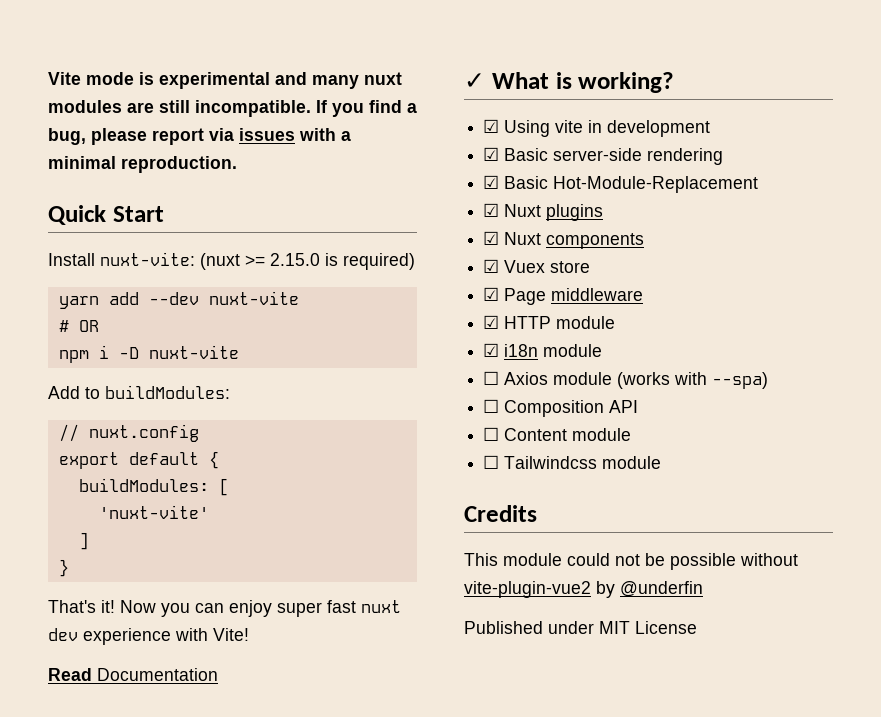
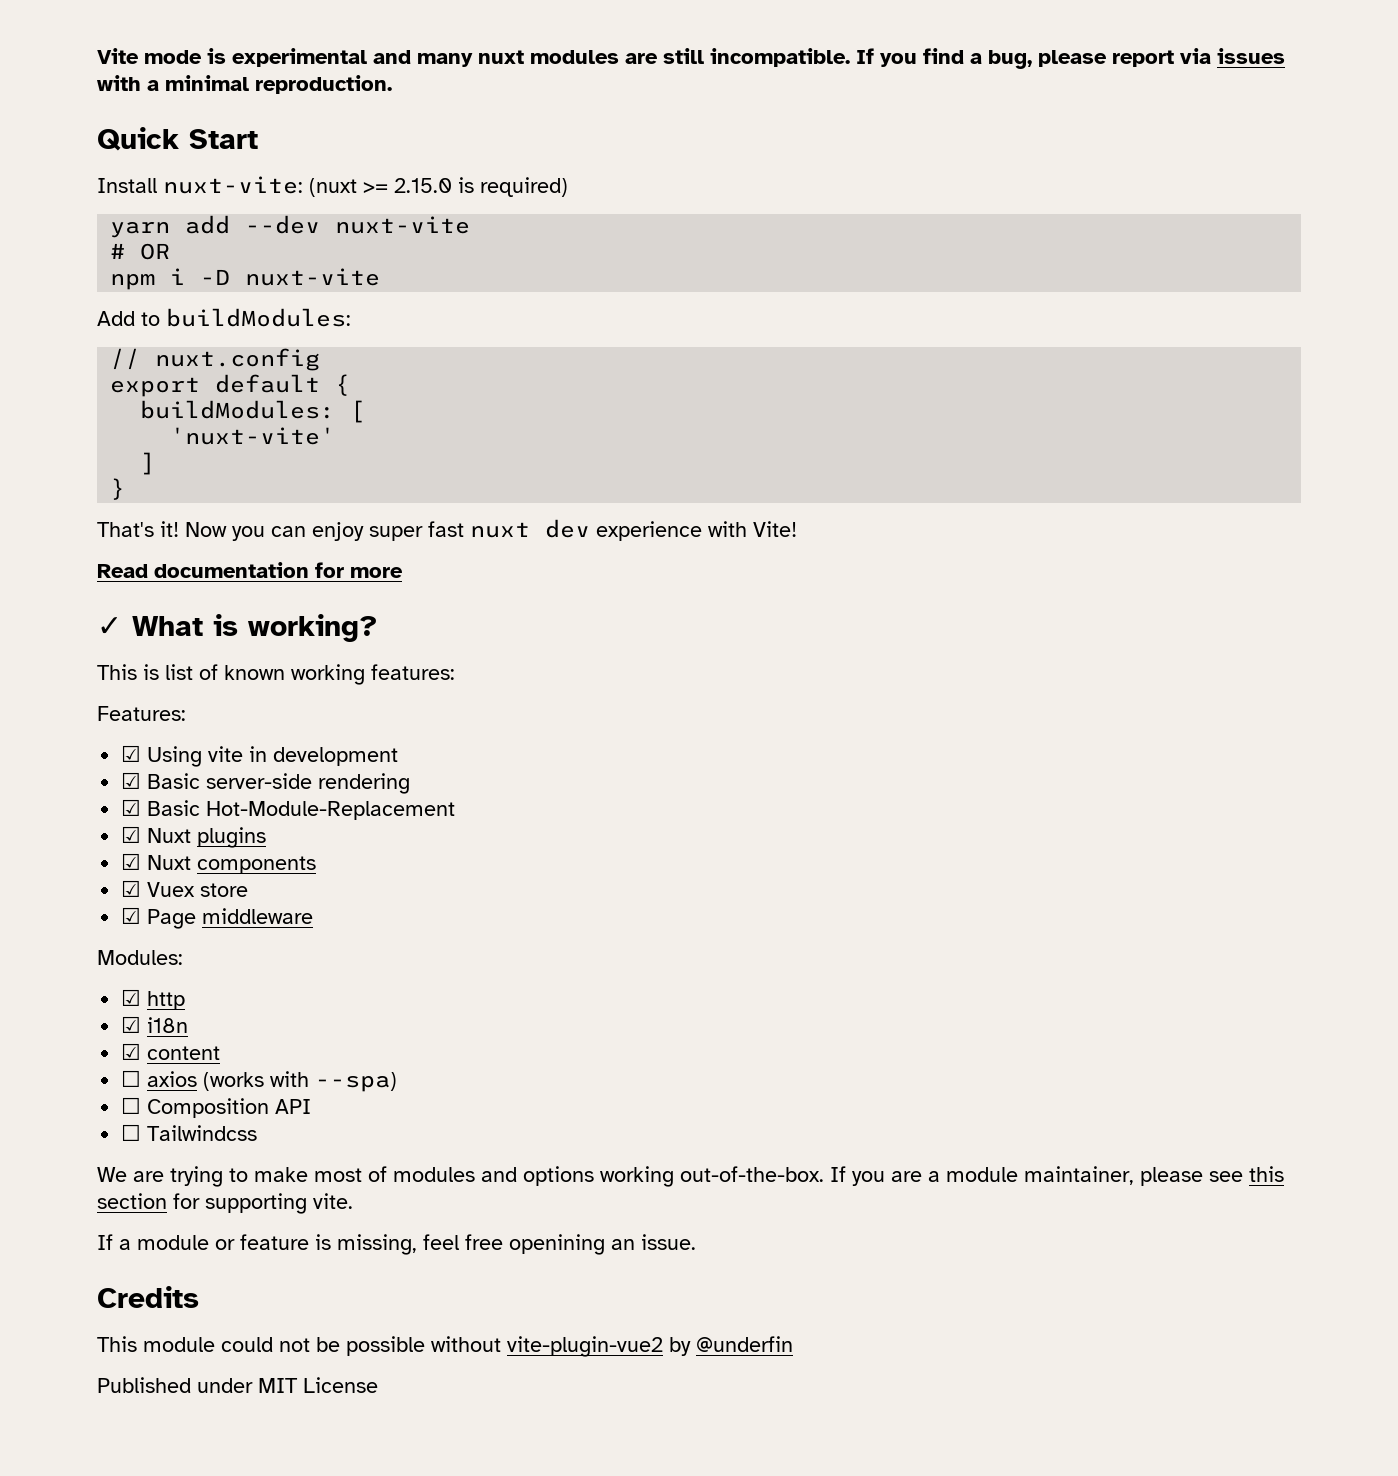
- Read Documentation
+ Read documentation for more
+ This is list of known working features:
+ Features:
- ☑ HTTP module
+ Modules:
+ ☑ http
- ☑ i18n module
- ☐ Axios module (works with --spa)
+ ☑ i18n
+ ☑ content
+ ☐ axios (works with --spa)
- ☐ Content module
- ☐ Tailwindcss module
+ ☐ Tailwindcss
+ We are trying to make most of modules and options working out-of-the-box. If you are a module maintainer, please see this section for supporting vite.
+ If a module or feature is missing, feel free openining an issue.

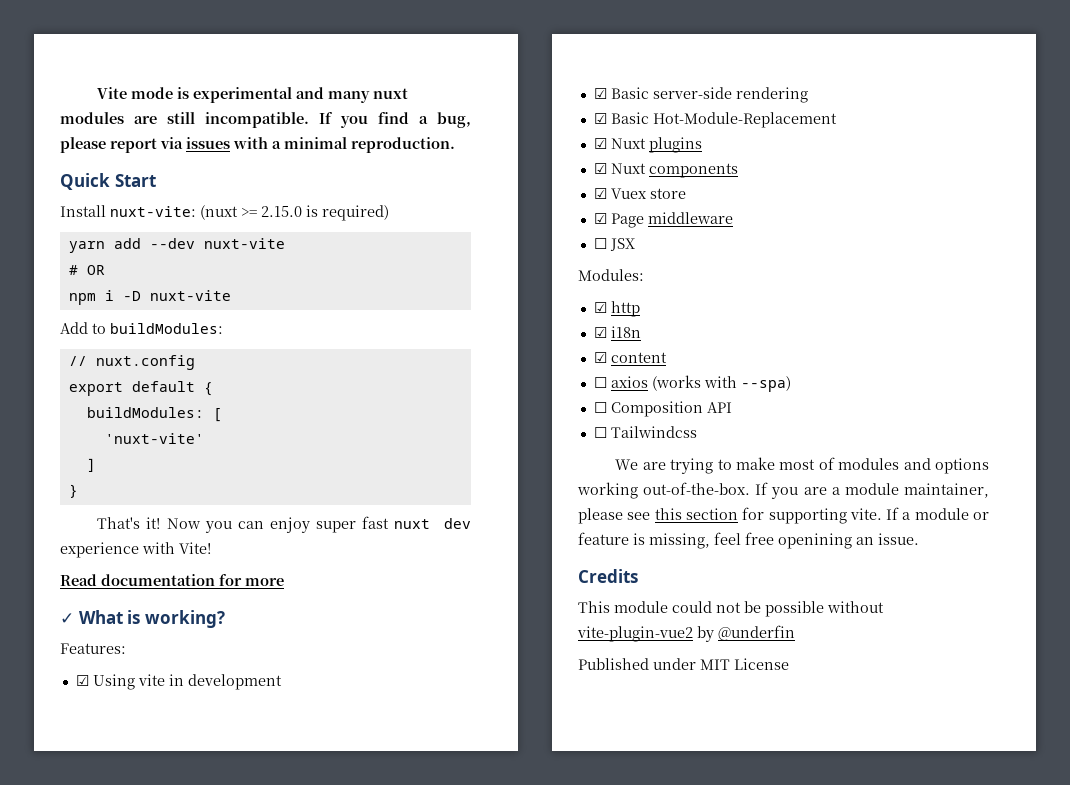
- This is list of known working features:
+ ☐ JSX
- If you are a module maintainer, please see this section for supporting vite.
- If a module or feature is missing, feel free openining an issue.
+ If you are a module maintainer, please see this section for supporting vite. If a module or feature is missing, feel free openining an issue.

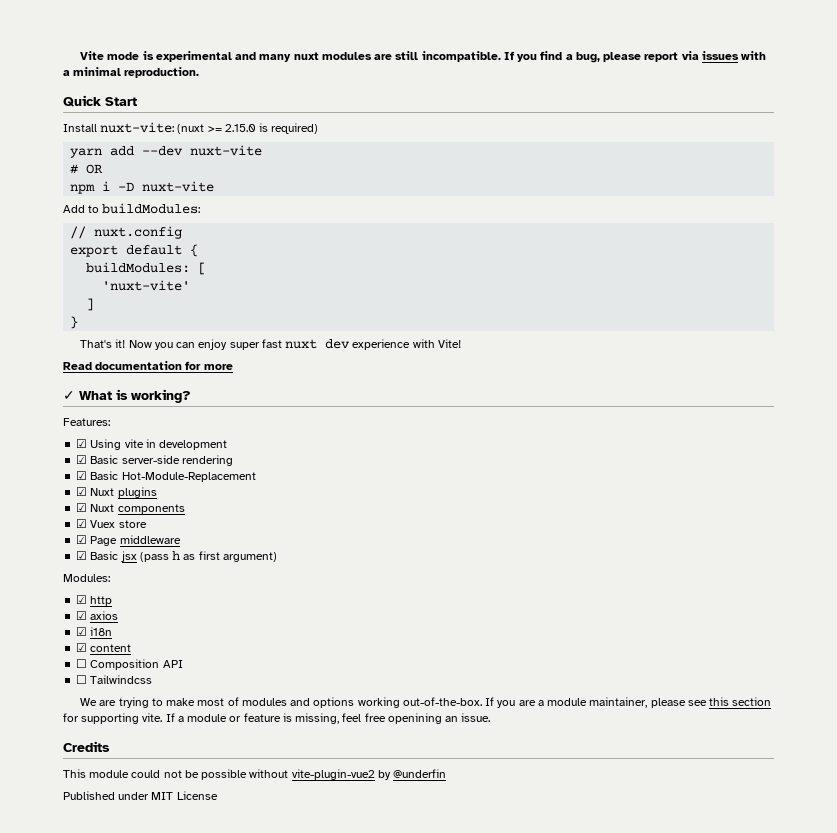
- ☐ JSX
+ ☑ Basic jsx (pass h as first argument)
+ ☑ axios
- ☐ axios (works with --spa)

